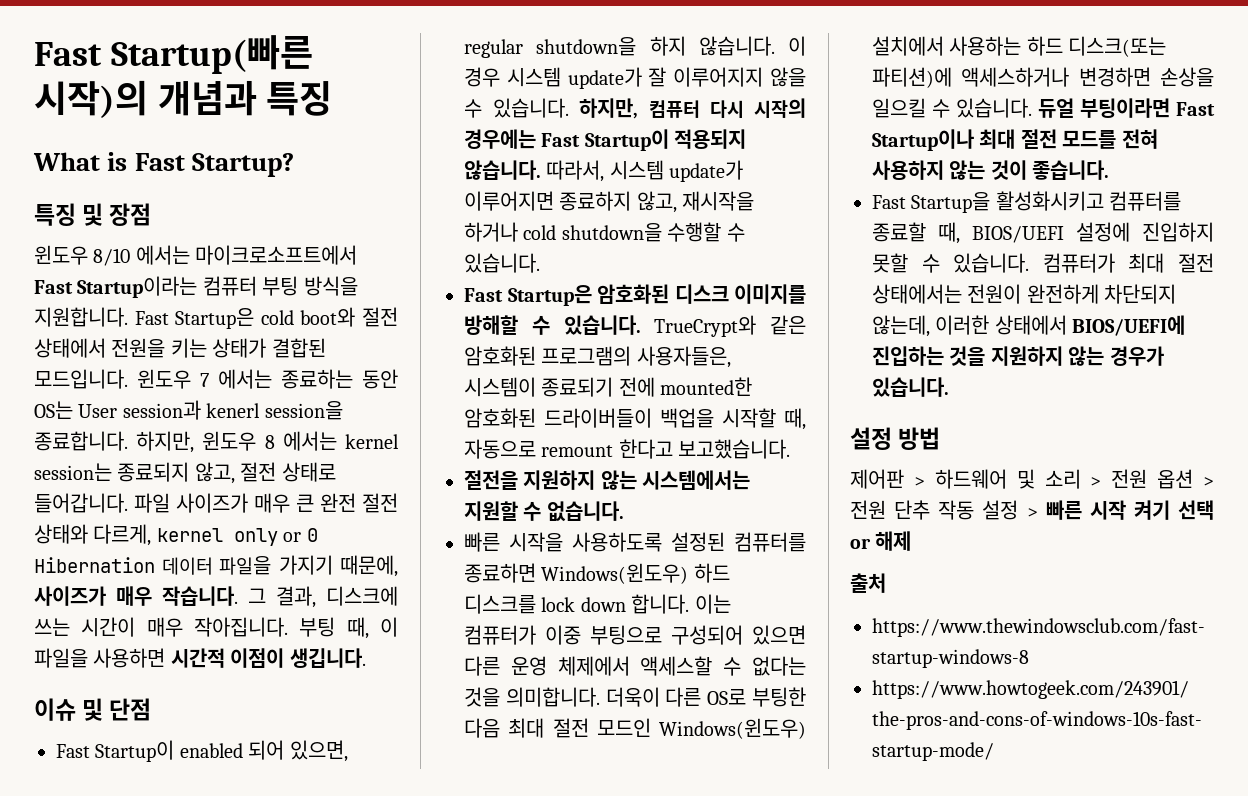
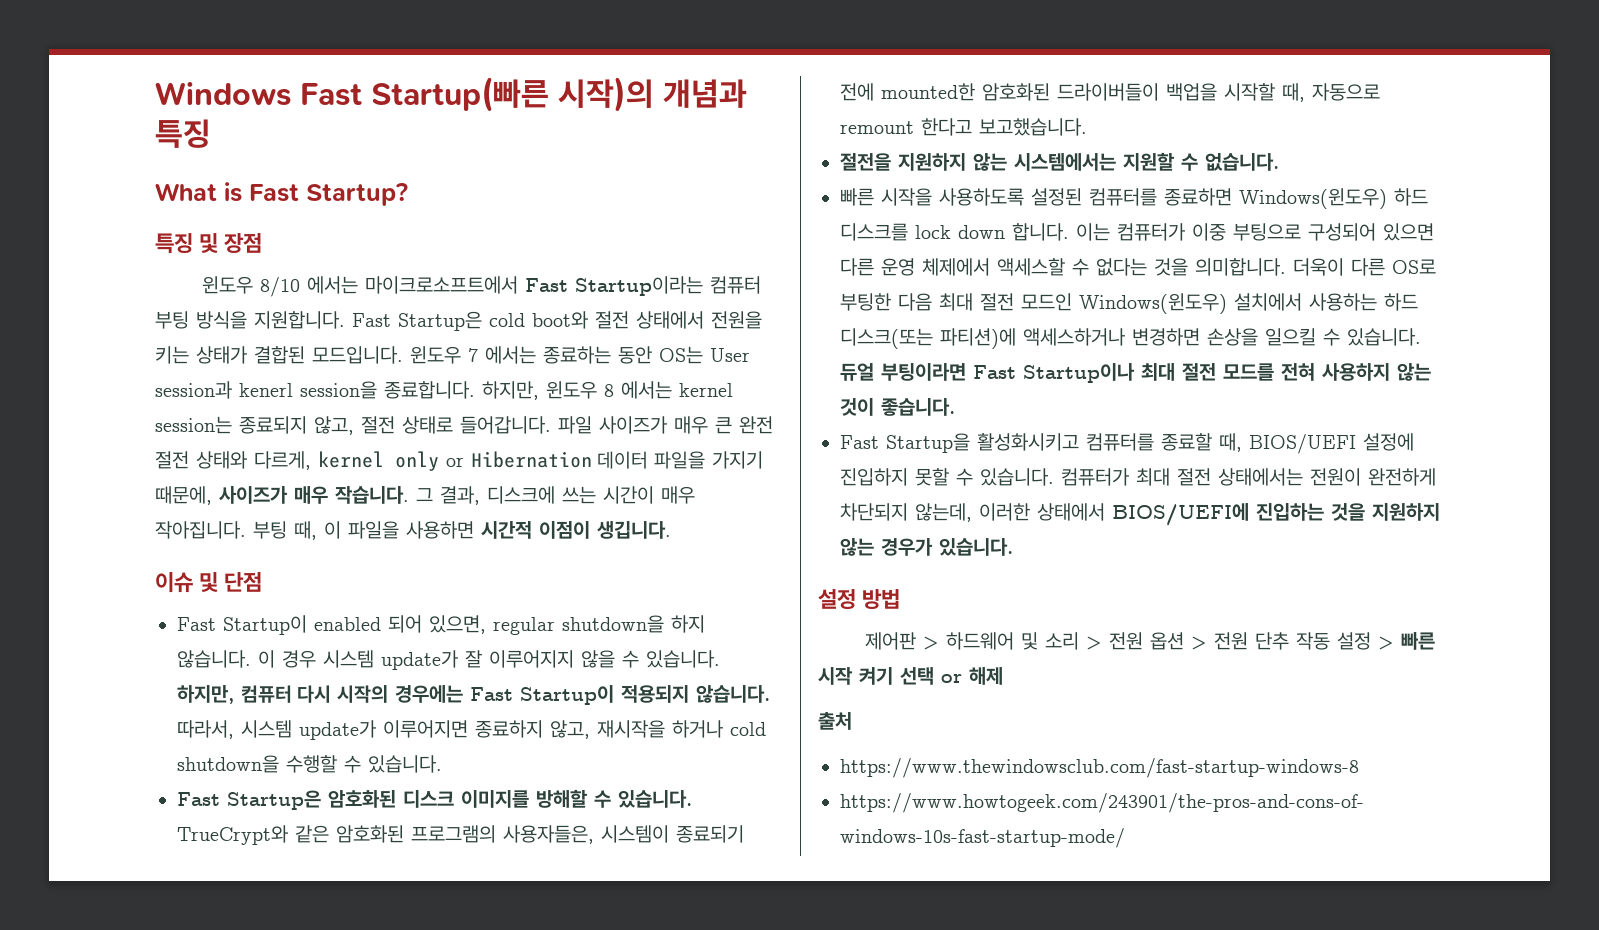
- Fast Startup(빠른 시작)의 개념과 특징
+ Windows Fast Startup(빠른 시작)의 개념과 특징
- 파일 사이즈가 매우 큰 완전 절전 상태와 다르게, kernel only or 0 Hibernation 데이터 파일을 가지기 때문에, 사이즈가 매우 작습니다.
+ 파일 사이즈가 매우 큰 완전 절전 상태와 다르게, kernel only or Hibernation 데이터 파일을 가지기 때문에, 사이즈가 매우 작습니다.

